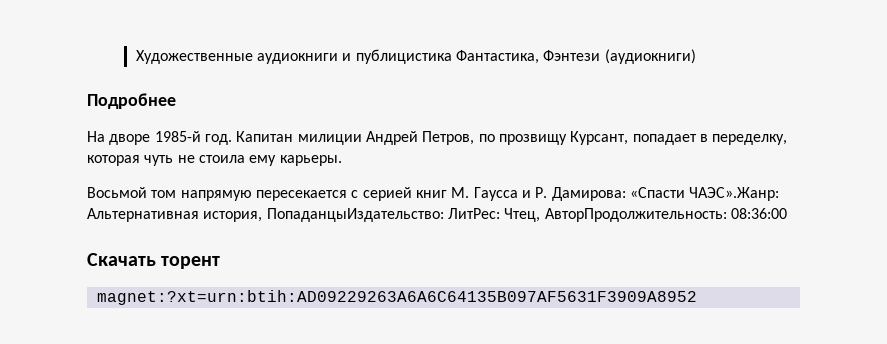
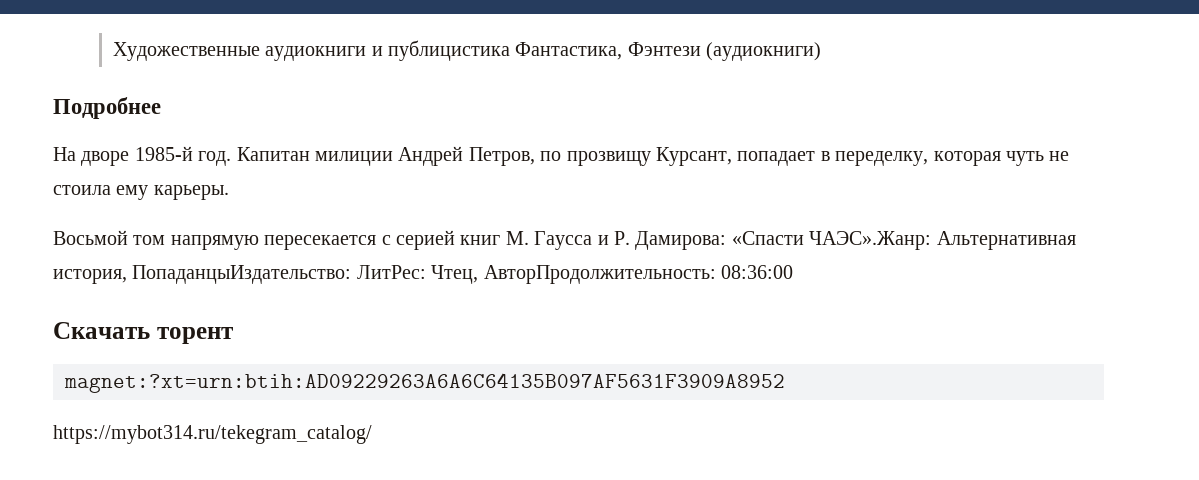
+ https://mybot314.ru/tekegram_catalog/

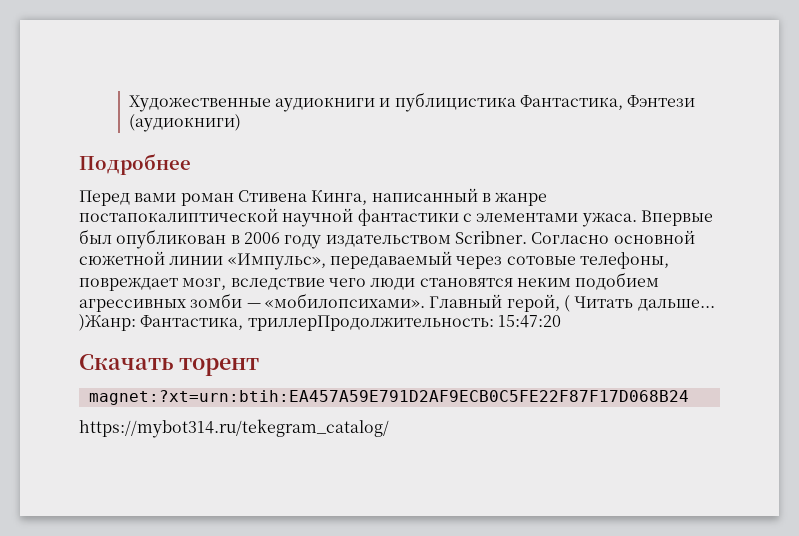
- На дворе 1985-й год. Капитан милиции Андрей Петров, по прозвищу Курсант, попадает в переделку, которая чуть не стоила ему карьеры.
- Восьмой том напрямую пересекается с серией книг М. Гаусса и Р. Дамирова: «Спасти ЧАЭС».Жанр: Альтернативная история, ПопаданцыИздательство: ЛитРес: Чтец, АвторПродолжительность: 08:36:00
+ Перед вами роман Стивена Кинга, написанный в жанре постапокалиптической научной фантастики с элементами ужаса. Впервые был опубликован в 2006 году издательством Scribner. Согласно основной сюжетной линии «Импульс», передаваемый через сотовые телефоны, повреждает мозг, вследствие чего люди становятся неким подобием агрессивных зомби — «мобилопсихами». Главный герой, ( Читать дальше... )Жанр: Фантастика, триллерПродолжительность: 15:47:20
- magnet:?xt=urn:btih:AD09229263A6A6C64135B097AF5631F3909A8952
+ magnet:?xt=urn:btih:EA457A59E791D2AF9ECB0C5FE22F87F17D068B24

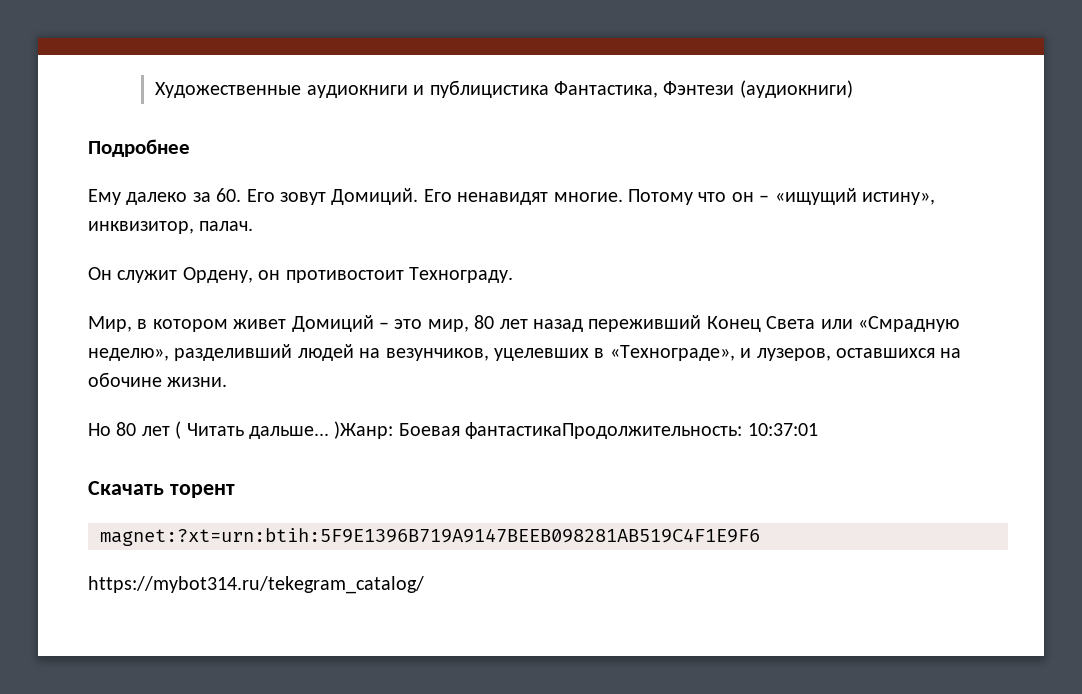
- Перед вами роман Стивена Кинга, написанный в жанре постапокалиптической научной фантастики с элементами ужаса. Впервые был опубликован в 2006 году издательством Scribner. Согласно основной сюжетной линии «Импульс», передаваемый через сотовые телефоны, повреждает мозг, вследствие чего люди становятся неким подобием агрессивных зомби — «мобилопсихами». Главный герой, ( Читать дальше... )Жанр: Фантастика, триллерПродолжительность: 15:47:20
+ Ему далеко за 60. Его зовут Домиций. Его ненавидят многие. Потому что он – «ищущий истину», инквизитор, палач.
+ Он служит Ордену, он противостоит Технограду.
+ Мир, в котором живет Домиций – это мир, 80 лет назад переживший Конец Света или «Смрадную неделю», разделивший людей на везунчиков, уцелевших в «Технограде», и лузеров, оставшихся на обочине жизни.
+ Но 80 лет ( Читать дальше... )Жанр: Боевая фантастикаПродолжительность: 10:37:01
- magnet:?xt=urn:btih:EA457A59E791D2AF9ECB0C5FE22F87F17D068B24
+ magnet:?xt=urn:btih:5F9E1396B719A9147BEEB098281AB519C4F1E9F6

